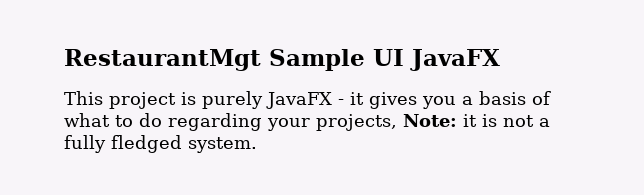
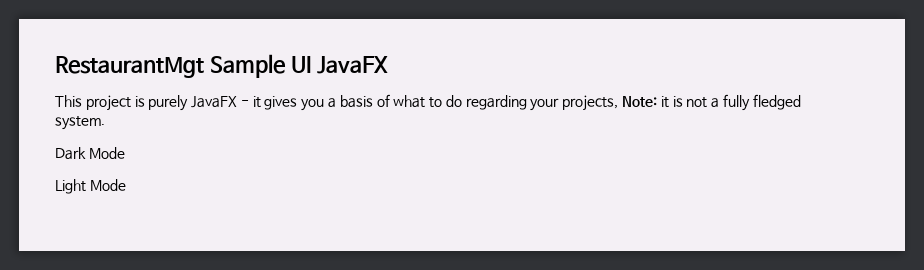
+ Dark Mode
+ Light Mode

